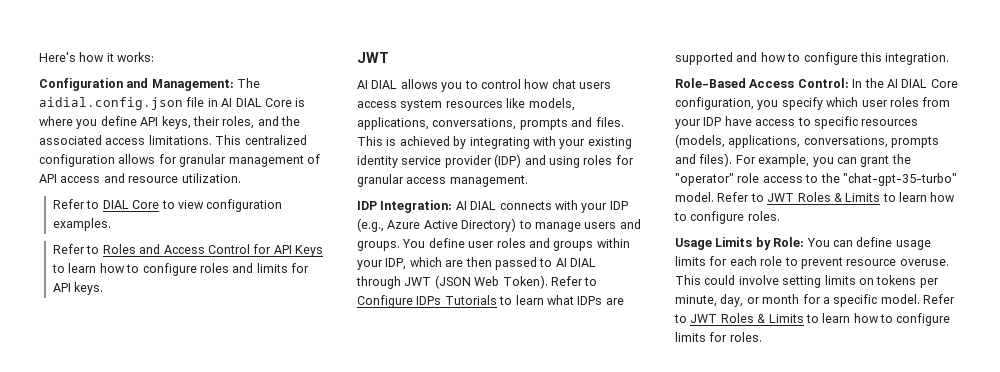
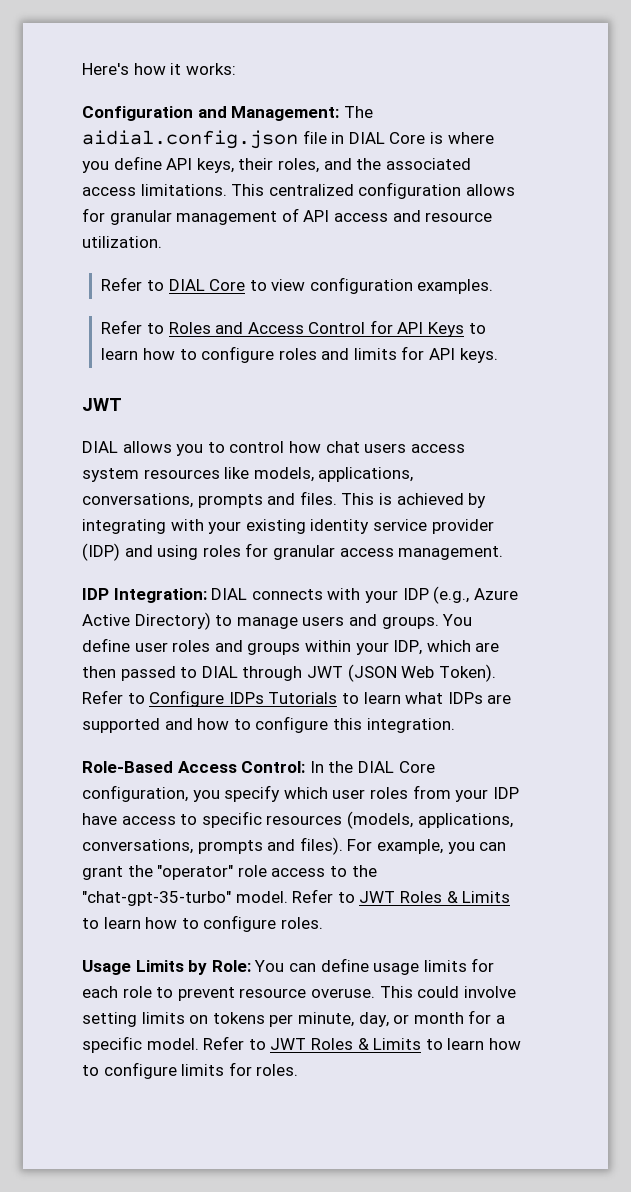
- Configuration and Management: The aidial.config.json file in AI DIAL Core is where you define API keys, their roles, and the associated access limitations.
+ Configuration and Management: The aidial.config.json file in DIAL Core is where you define API keys, their roles, and the associated access limitations.
- AI DIAL allows you to control how chat users access system resources like models, applications, conversations, prompts and files.
+ DIAL allows you to control how chat users access system resources like models, applications, conversations, prompts and files.
- IDP Integration: AI DIAL connects with your IDP (e.g., Azure Active Directory) to manage users and groups.
+ IDP Integration: DIAL connects with your IDP (e.g., Azure Active Directory) to manage users and groups.
- You define user roles and groups within your IDP, which are then passed to AI DIAL through JWT (JSON Web Token).
+ You define user roles and groups within your IDP, which are then passed to DIAL through JWT (JSON Web Token).
- Role-Based Access Control: In the AI DIAL Core configuration, you specify which user roles from your IDP have access to specific resources (models, applications, conversations, prompts and files).
+ Role-Based Access Control: In the DIAL Core configuration, you specify which user roles from your IDP have access to specific resources (models, applications, conversations, prompts and files).

